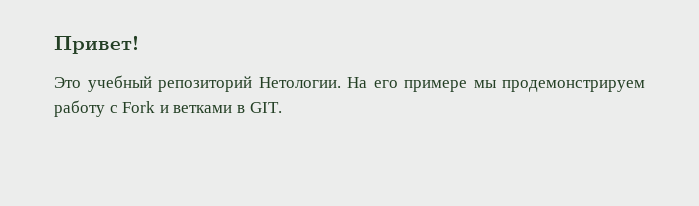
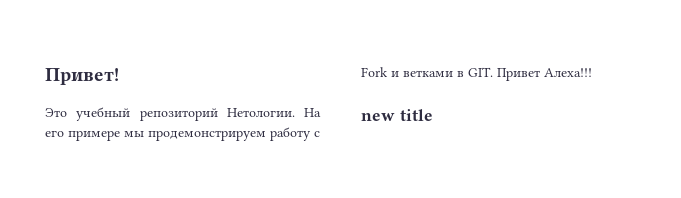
- На его примере мы продемонстрируем работу с Fork и ветками в GIT.
+ На его примере мы продемонстрируем работу с Fork и ветками в GIT. Привет Алеха!!!
+ new title

